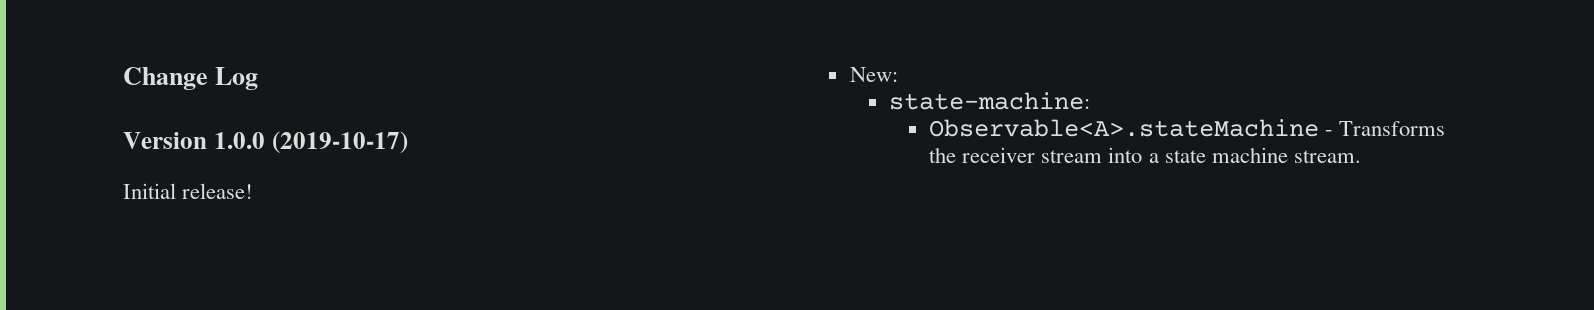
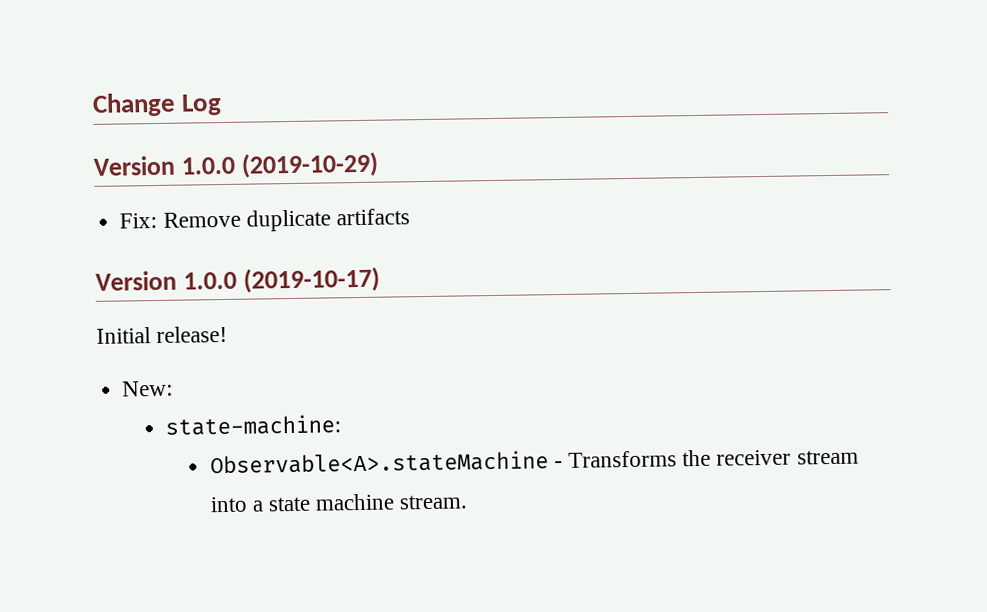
+ Version 1.0.0 (2019-10-29)
+ Fix: Remove duplicate artifacts

